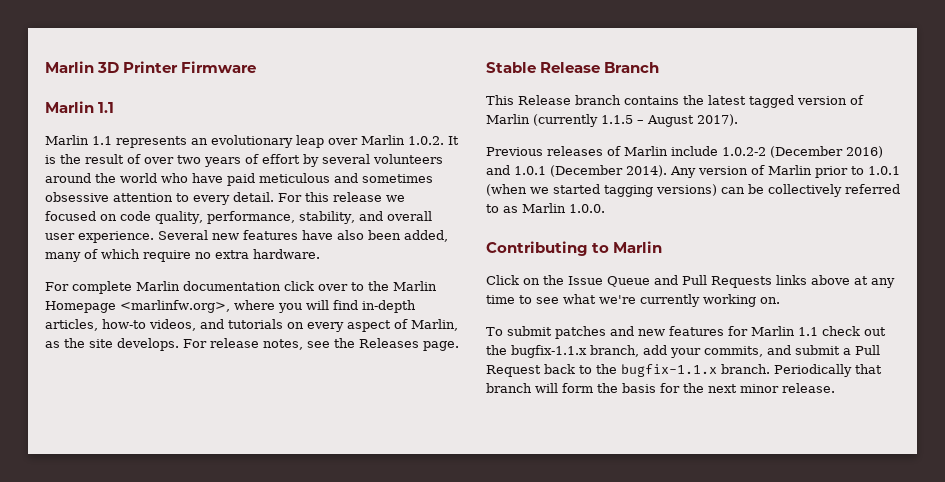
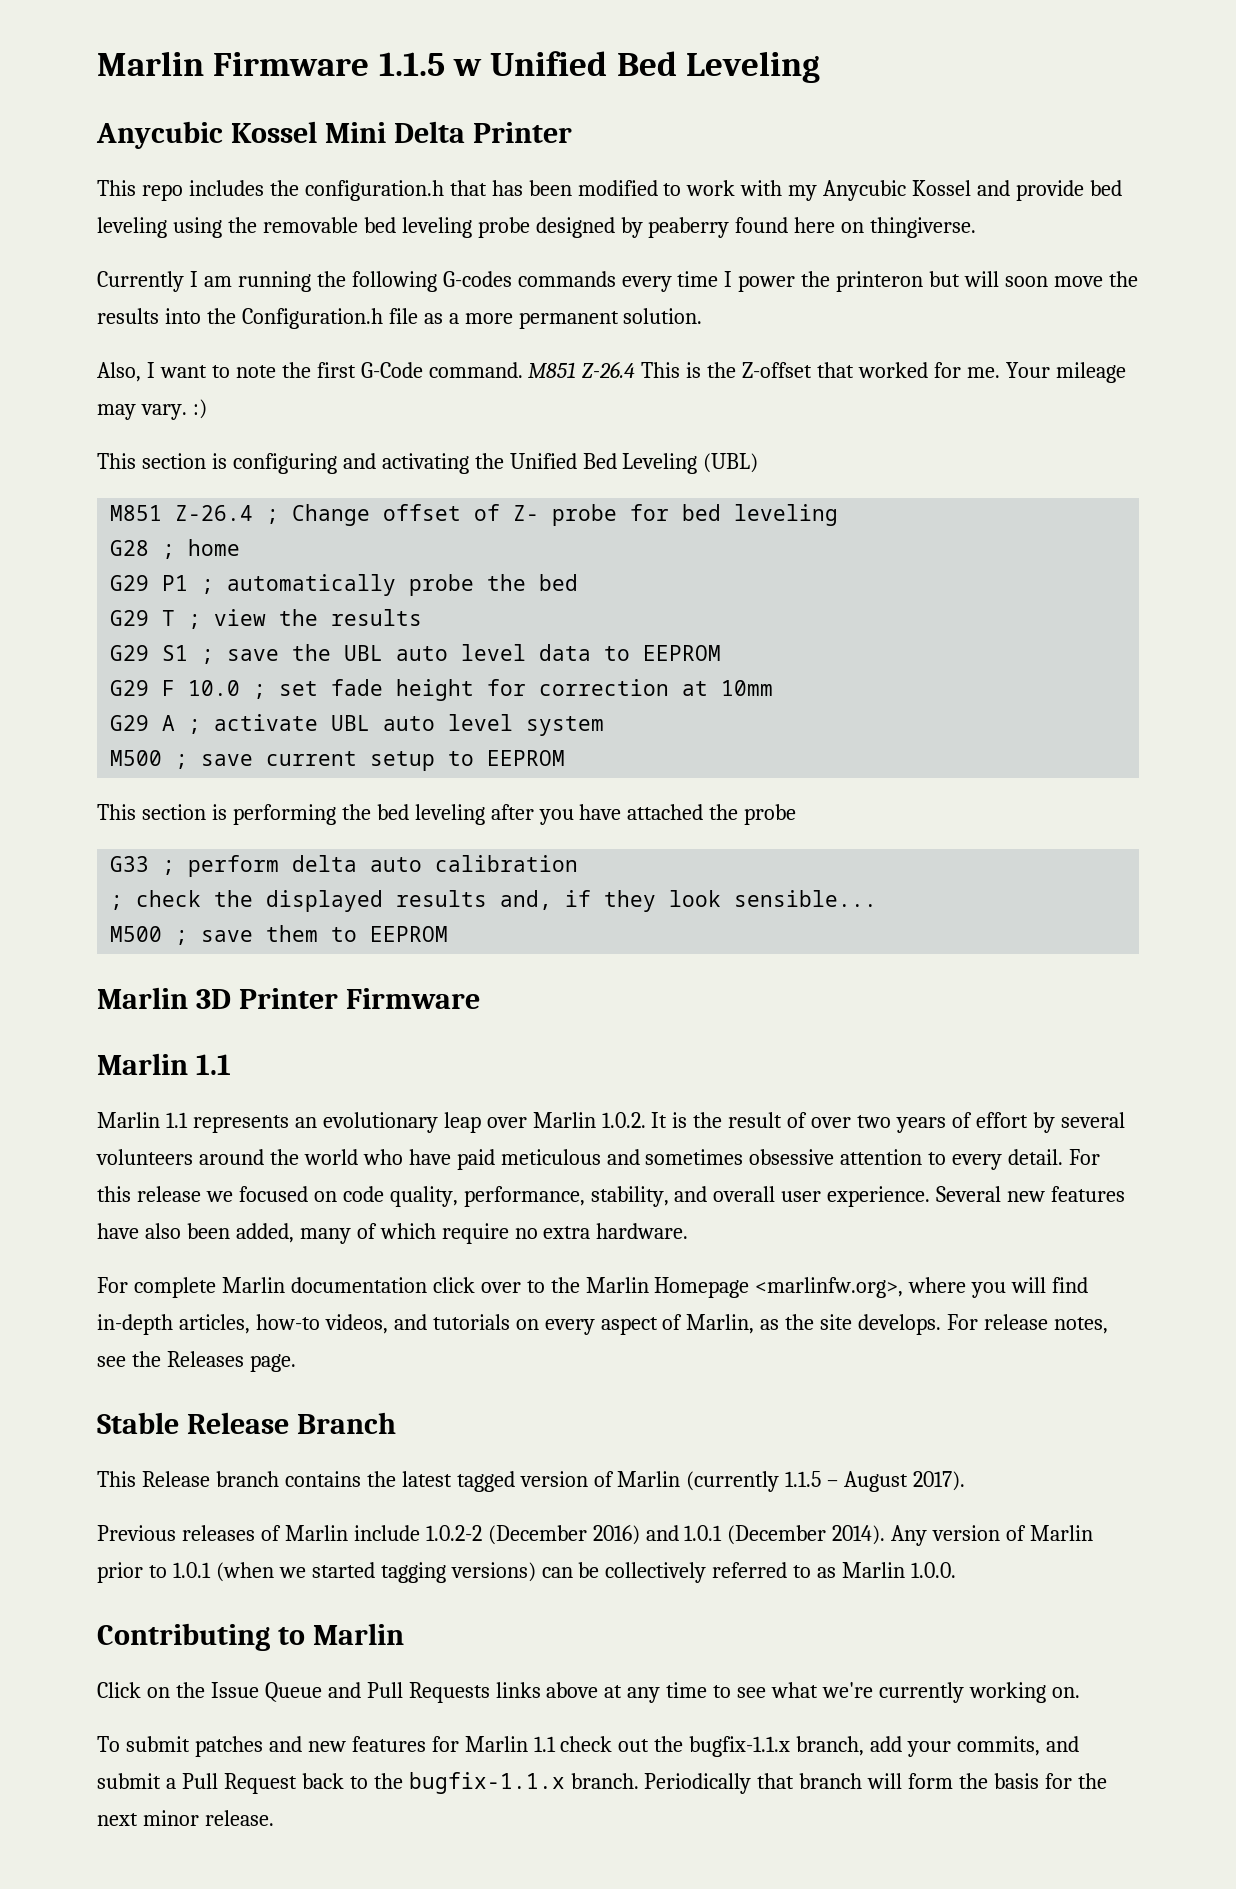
+ Marlin Firmware 1.1.5 w Unified Bed Leveling
+ Anycubic Kossel Mini Delta Printer
+ This repo includes the configuration.h that has been modified to work with my Anycubic Kossel and provide bed leveling using the removable bed leveling probe designed by peaberry found here on thingiverse.
+ Currently I am running the following G-codes commands every time I power the printeron but will soon move the results into the Configuration.h file as a more permanent solution.
+ Also, I want to note the first G-Code command. M851 Z-26.4 This is the Z-offset that worked for me. Your mileage may vary. :)
+ This section is configuring and activating the Unified Bed Leveling (UBL)
+ M851 Z-26.4 ; Change offset of Z- probe for bed leveling
+ G28 ; home
+ G29 P1 ; automatically probe the bed
+ G29 T ; view the results
+ G29 S1 ; save the UBL auto level data to EEPROM
+ G29 F 10.0 ; set fade height for correction at 10mm
+ G29 A ; activate UBL auto level system
+ M500 ; save current setup to EEPROM
+ This section is performing the bed leveling after you have attached the probe
+ G33 ; perform delta auto calibration
+ ; check the displayed results and, if they look sensible...
+ M500 ; save them to EEPROM

